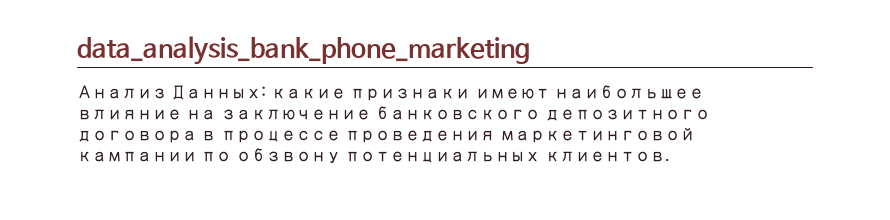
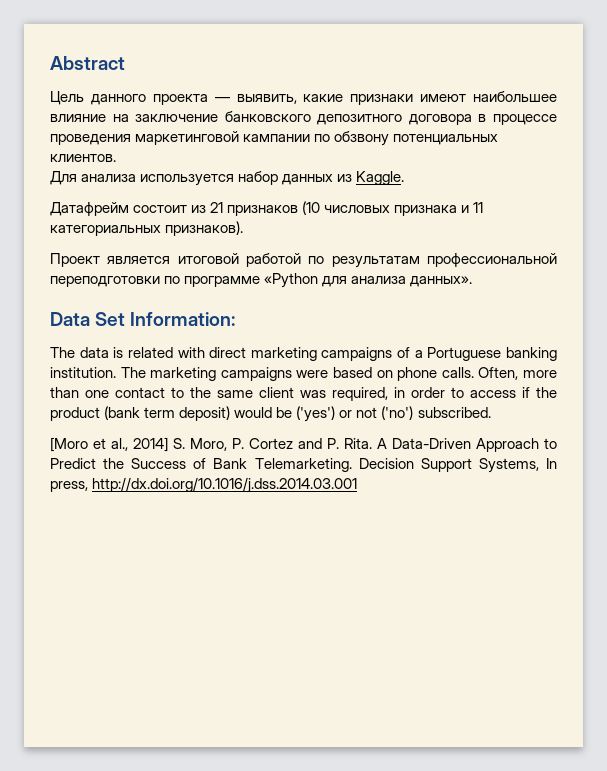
- data_analysis_bank_phone_marketing
- Анализ Данных: какие признаки имеют наибольшее влияние на заключение банковского депозитного договора в процессе проведения маркетинговой кампании по обзвону потенциальных клиентов.
+ Abstract
+ Цель данного проекта — выявить, какие признаки имеют наибольшее влияние на заключение банковского депозитного договора в процессе проведения маркетинговой кампании по обзвону потенциальных клиентов.
+ Для анализа используется набор данных из Kaggle.
+ Датафрейм состоит из 21 признаков (10 числовых признака и 11 категориальных признаков).
+ Проект является итоговой работой по результатам профессиональной переподготовки по программе «Python для анализа данных».
+ Data Set Information:
+ The data is related with direct marketing campaigns of a Portuguese banking institution. The marketing campaigns were based on phone calls. Often, more than one contact to the same client was required, in order to access if the product (bank term deposit) would be ('yes') or not ('no') subscribed.
+ [Moro et al., 2014] S. Moro, P. Cortez and P. Rita. A Data-Driven Approach to Predict the Success of Bank Telemarketing. Decision Support Systems, In press, http://dx.doi.org/10.1016/j.dss.2014.03.001

